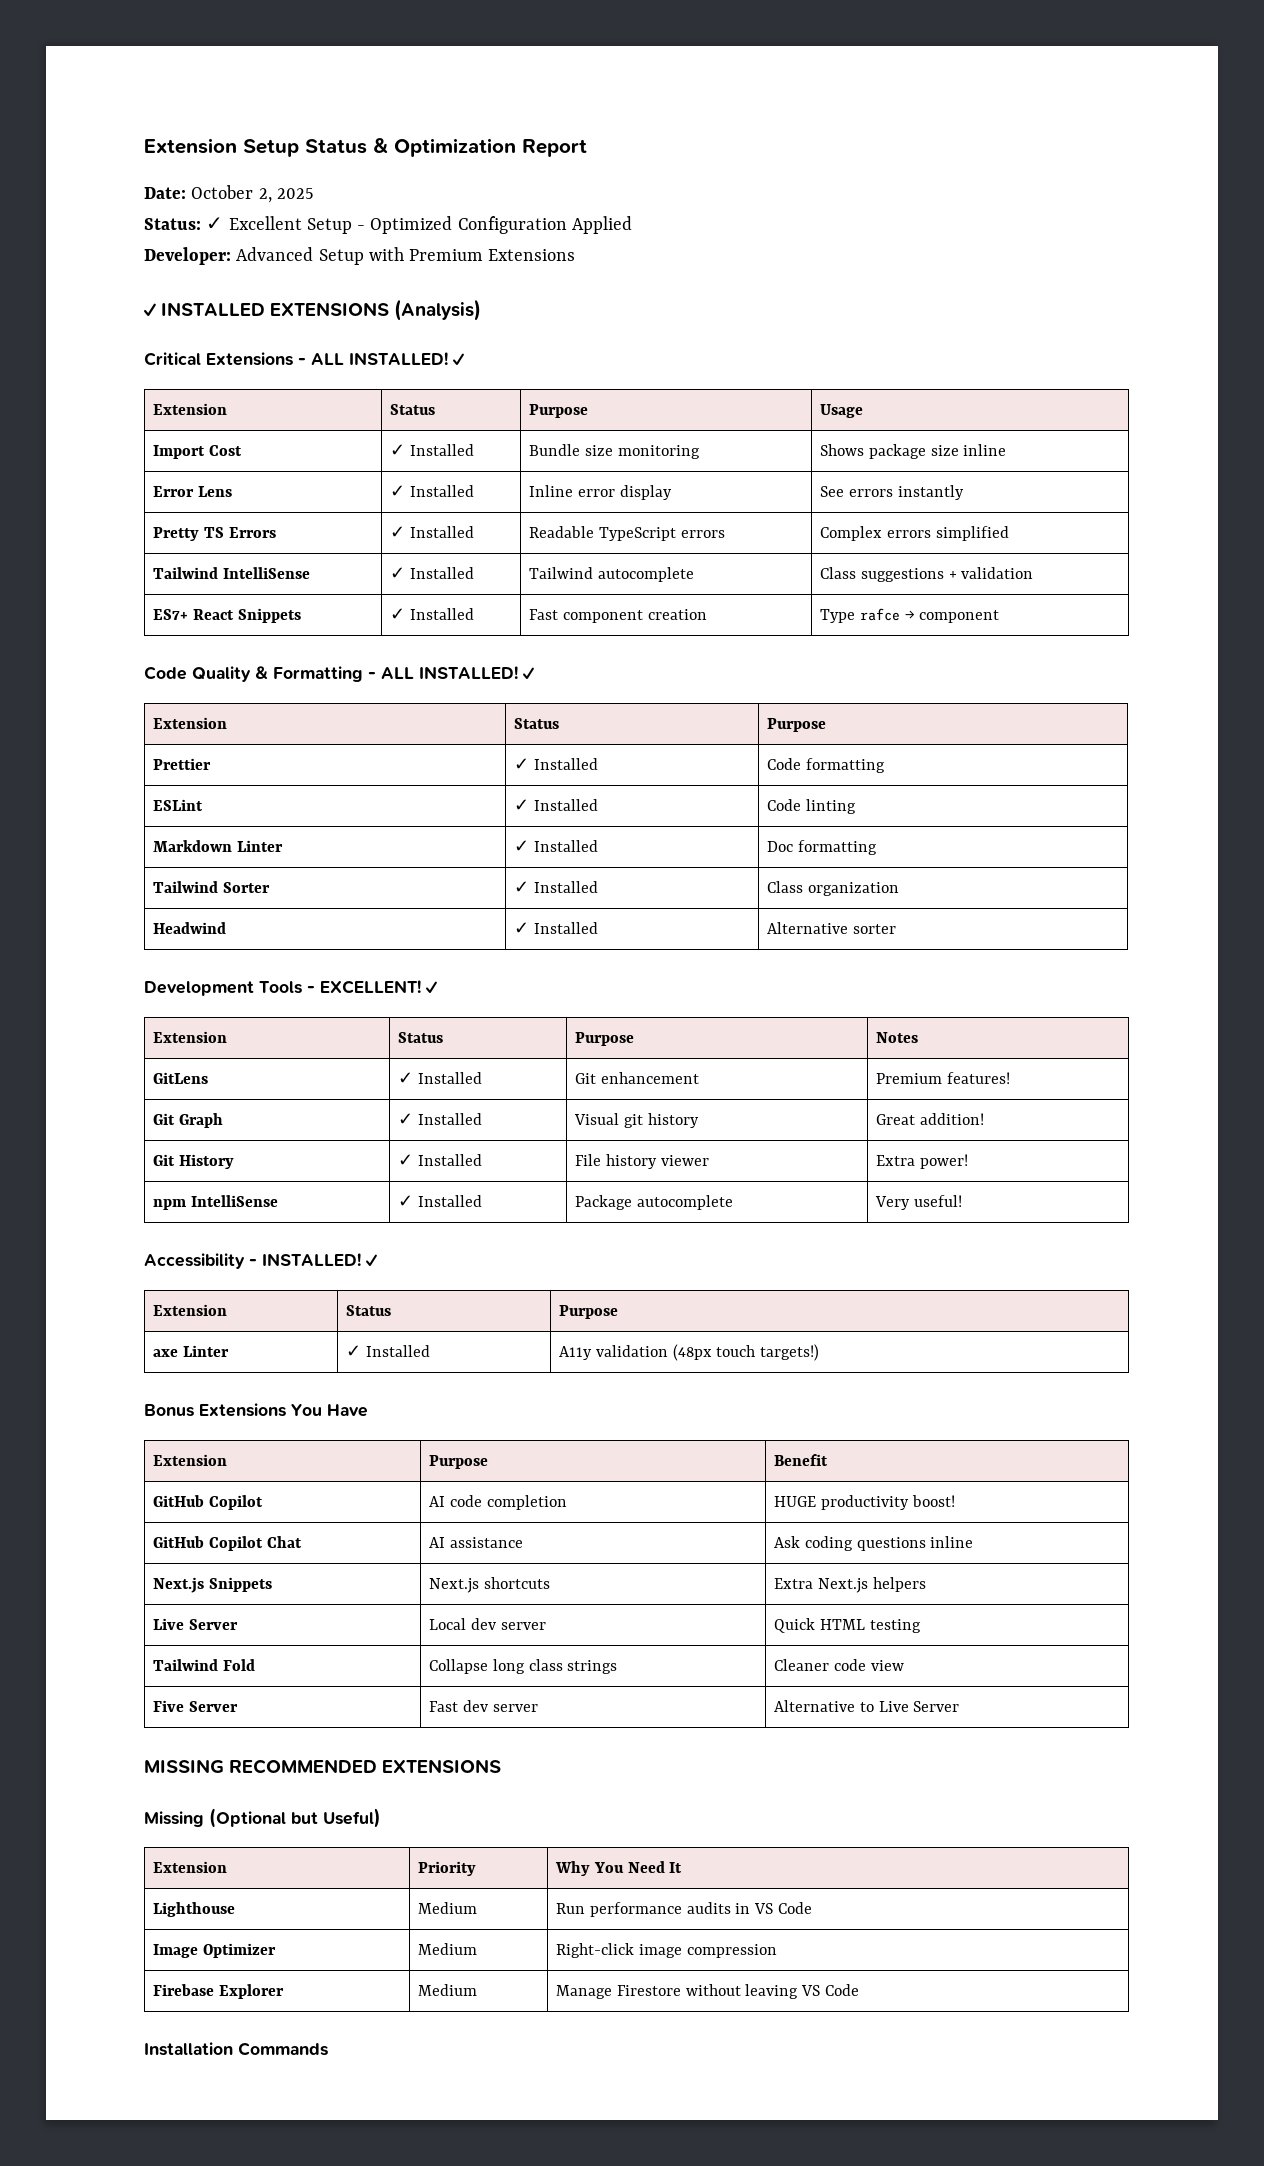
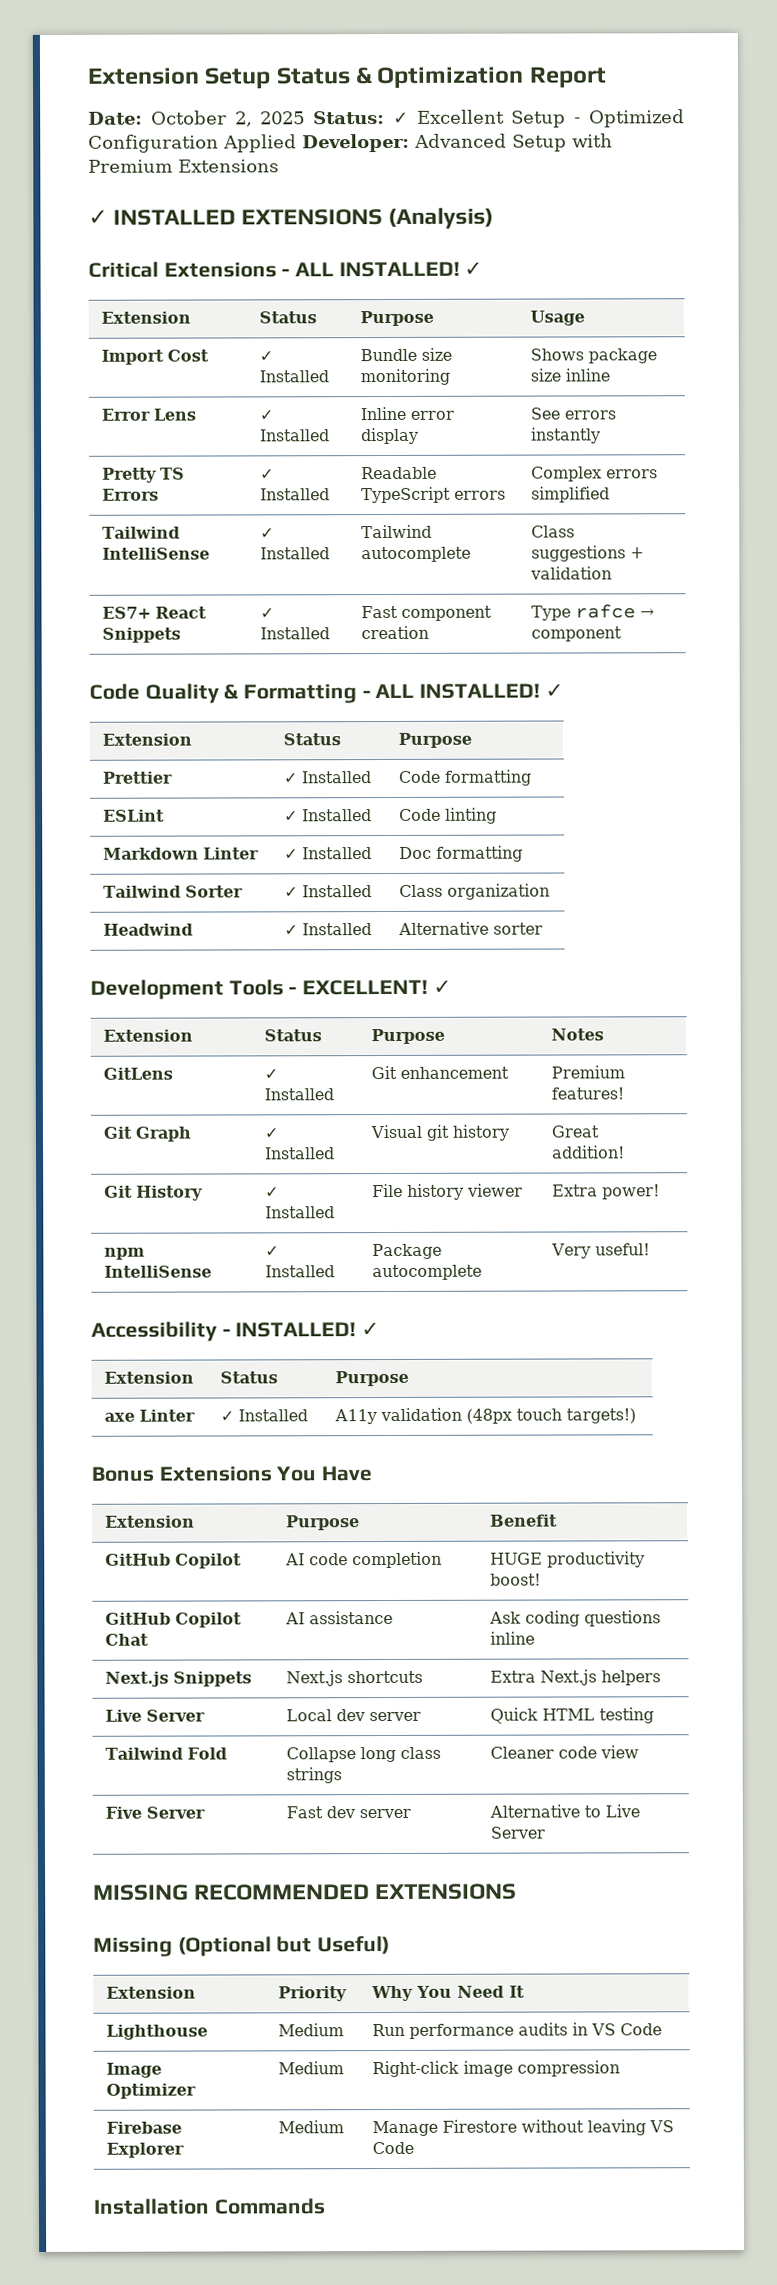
- Date: October 2, 2025
- Status: ✓ Excellent Setup - Optimized Configuration Applied
- Developer: Advanced Setup with Premium Extensions
+ Date: October 2, 2025 Status: ✓ Excellent Setup - Optimized Configuration Applied Developer: Advanced Setup with Premium Extensions

